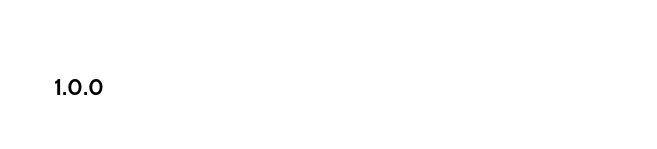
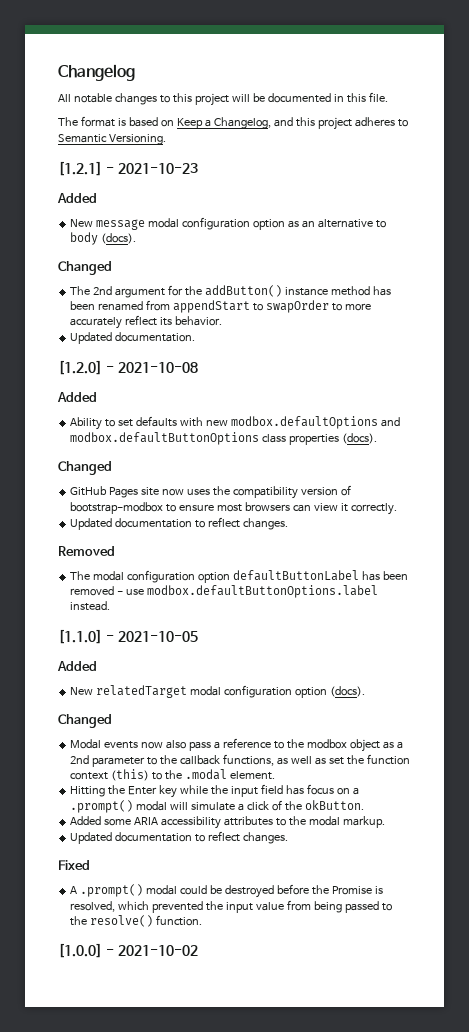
- 1.0.0
+ Changelog
+ All notable changes to this project will be documented in this file.
+ The format is based on Keep a Changelog, and this project adheres to Semantic Versioning.
+ [1.2.1] - 2021-10-23
+ Added
+ New message modal configuration option as an alternative to body (docs).
+ Changed
+ The 2nd argument for the addButton() instance method has been renamed from appendStart to swapOrder to more accurately reflect its behavior.
+ Updated documentation.
+ [1.2.0] - 2021-10-08
+ Added
+ Ability to set defaults with new modbox.defaultOptions and modbox.defaultButtonOptions class properties (docs).
+ Changed
+ GitHub Pages site now uses the compatibility version of bootstrap-modbox to ensure most browsers can view it correctly.
+ Updated documentation to reflect changes.
+ Removed
+ The modal configuration option defaultButtonLabel has been removed - use modbox.defaultButtonOptions.label instead.
+ [1.1.0] - 2021-10-05
+ Added
+ New relatedTarget modal configuration option (docs).
+ Changed
+ Modal events now also pass a reference to the modbox object as a 2nd parameter to the callback functions, as well as set the function context (this) to the .modal element.
+ Hitting the Enter key while the input field has focus on a .prompt() modal will simulate a click of the okButton.
+ Added some ARIA accessibility attributes to the modal markup.
+ Updated documentation to reflect changes.
+ Fixed
+ A .prompt() modal could be destroyed before the Promise is resolved, which prevented the input value from being passed to the resolve() function.
+ [1.0.0] - 2021-10-02

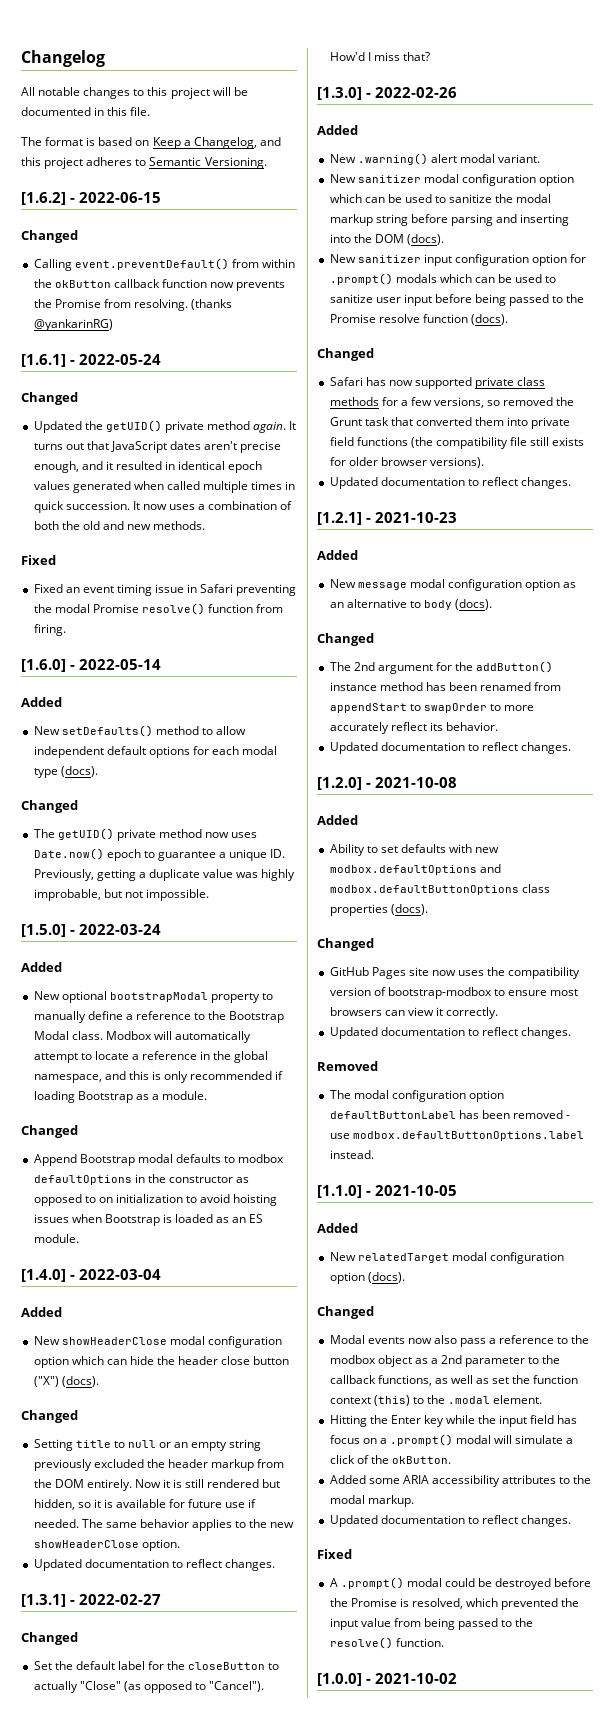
+ [1.6.2] - 2022-06-15
+ Changed
+ Calling event.preventDefault() from within the okButton callback function now prevents the Promise from resolving. (thanks @yankarinRG)
+ [1.6.1] - 2022-05-24
+ Changed
+ Updated the getUID() private method again. It turns out that JavaScript dates aren't precise enough, and it resulted in identical epoch values generated when called multiple times in quick succession. It now uses a combination of both the old and new methods.
+ Fixed
+ Fixed an event timing issue in Safari preventing the modal Promise resolve() function from firing.
+ [1.6.0] - 2022-05-14
+ Added
+ New setDefaults() method to allow independent default options for each modal type (docs).
+ Changed
+ The getUID() private method now uses Date.now() epoch to guarantee a unique ID. Previously, getting a duplicate value was highly improbable, but not impossible.
+ [1.5.0] - 2022-03-24
+ Added
+ New optional bootstrapModal property to manually define a reference to the Bootstrap Modal class. Modbox will automatically attempt to locate a reference in the global namespace, and this is only recommended if loading Bootstrap as a module.
+ Changed
+ Append Bootstrap modal defaults to modbox defaultOptions in the constructor as opposed to on initialization to avoid hoisting issues when Bootstrap is loaded as an ES module.
+ [1.4.0] - 2022-03-04
+ Added
+ New showHeaderClose modal configuration option which can hide the header close button ("X") (docs).
+ Changed
+ Setting title to null or an empty string previously excluded the header markup from the DOM entirely. Now it is still rendered but hidden, so it is available for future use if needed. The same behavior applies to the new showHeaderClose option.
+ Updated documentation to reflect changes.
+ [1.3.1] - 2022-02-27
+ Changed
+ Set the default label for the closeButton to actually "Close" (as opposed to "Cancel"). How'd I miss that?
+ [1.3.0] - 2022-02-26
+ Added
+ New .warning() alert modal variant.
+ New sanitizer modal configuration option which can be used to sanitize the modal markup string before parsing and inserting into the DOM (docs).
+ New sanitizer input configuration option for .prompt() modals which can be used to sanitize user input before being passed to the Promise resolve function (docs).
+ Changed
+ Safari has now supported private class methods for a few versions, so removed the Grunt task that converted them into private field functions (the compatibility file still exists for older browser versions).
+ Updated documentation to reflect changes.
  The 2nd argument for the addButton() instance method has been renamed from appendStart to swapOrder to more accurately reflect its behavior.
- Updated documentation.
+ Updated documentation to reflect changes.

